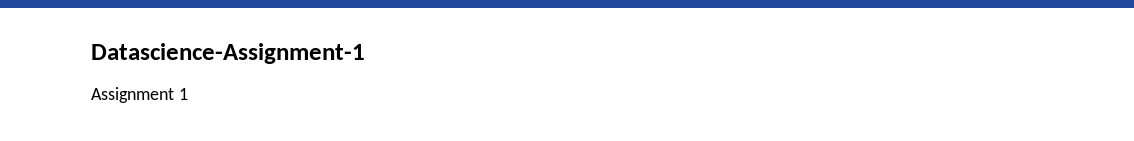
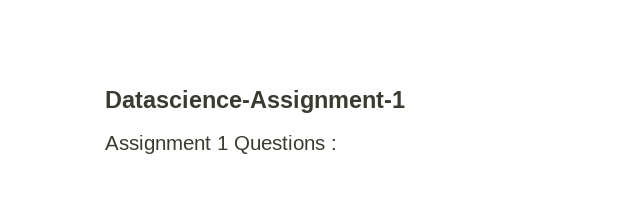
- Assignment 1
+ Assignment 1 Questions :

